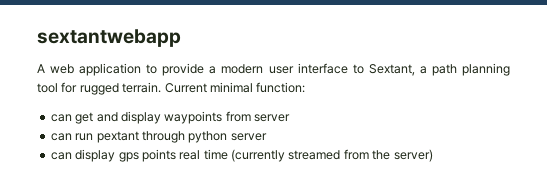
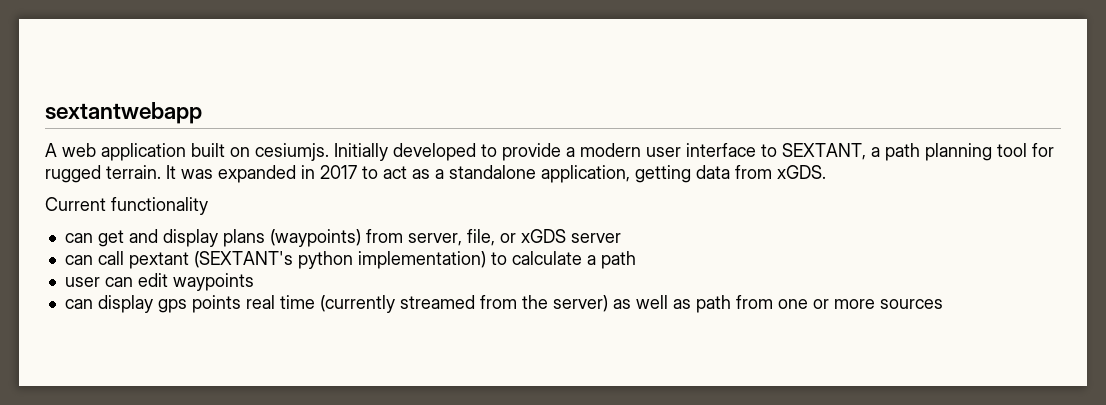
- A web application to provide a modern user interface to Sextant, a path planning tool for rugged terrain.
+ A web application built on cesiumjs. Initially developed to provide a modern user interface to SEXTANT, a path planning tool for rugged terrain.
- Current minimal function:
- can get and display waypoints from server
- can run pextant through python server
+ It was expanded in 2017 to act as a standalone application, getting data from xGDS.
+ Current functionality
+ can get and display plans (waypoints) from server, file, or xGDS server
+ can call pextant (SEXTANT's python implementation) to calculate a path
+ user can edit waypoints
- can display gps points real time (currently streamed from the server)
+ can display gps points real time (currently streamed from the server) as well as path from one or more sources

